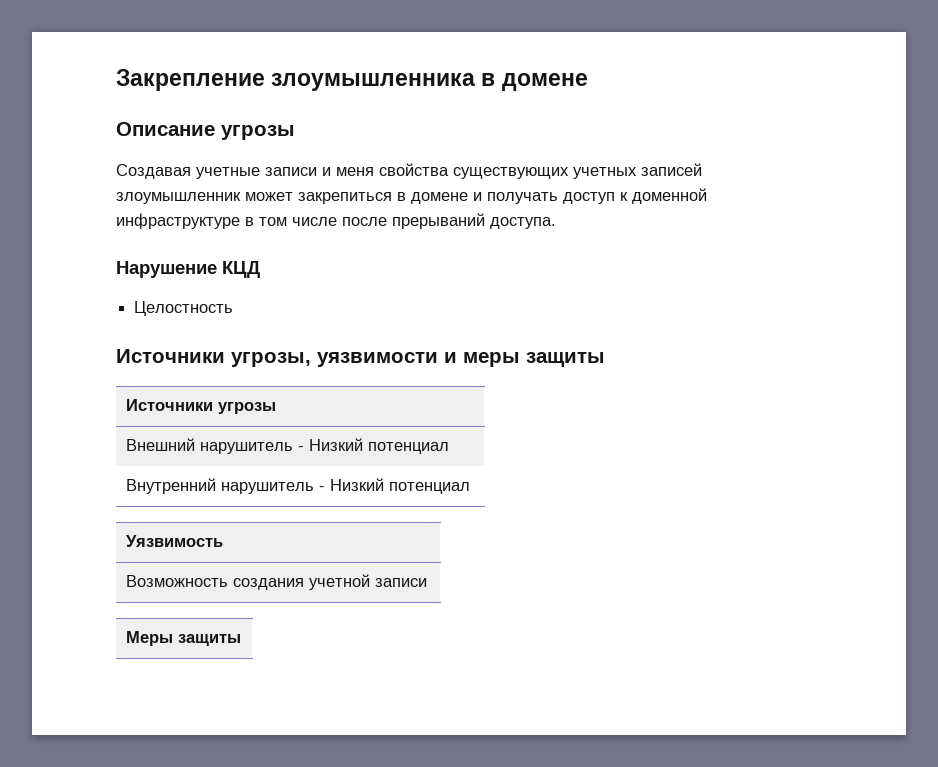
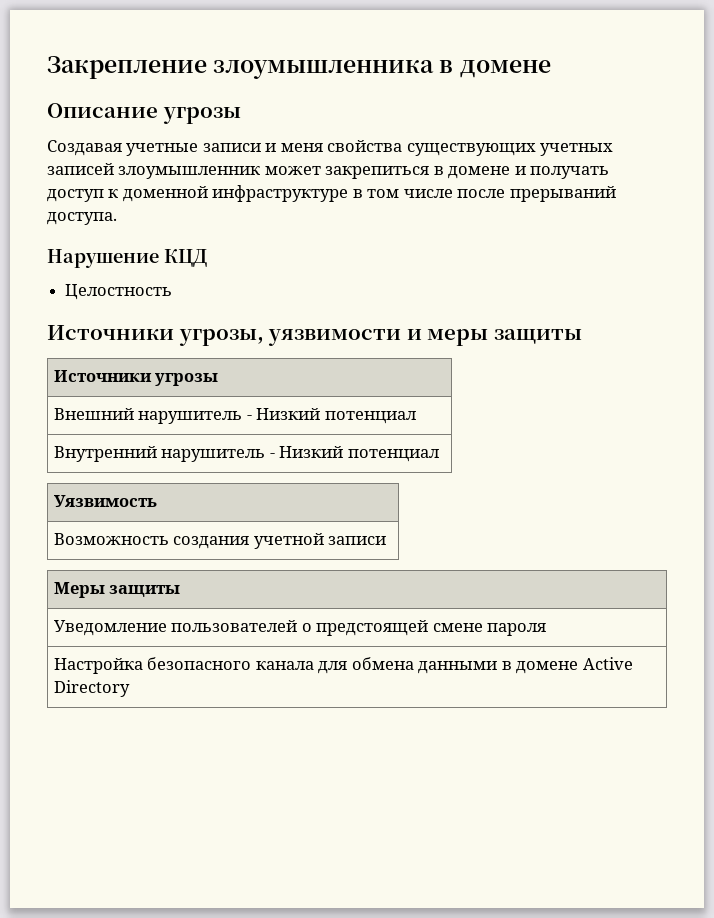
+ Уведомление пользователей о предстоящей смене пароля
+ Настройка безопасного канала для обмена данными в домене Active Directory

